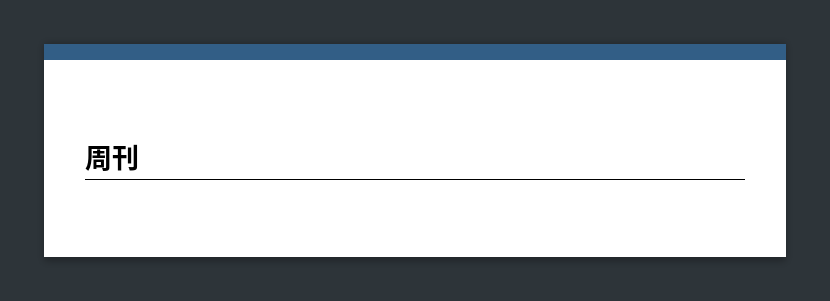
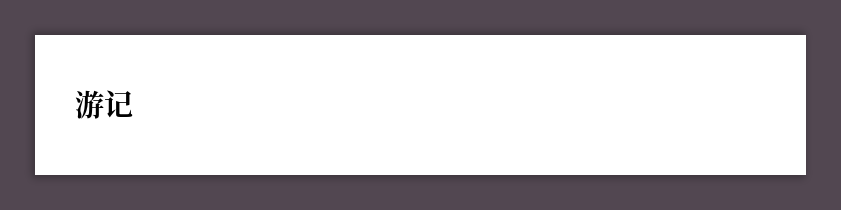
- 周刊
+ 游记

